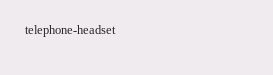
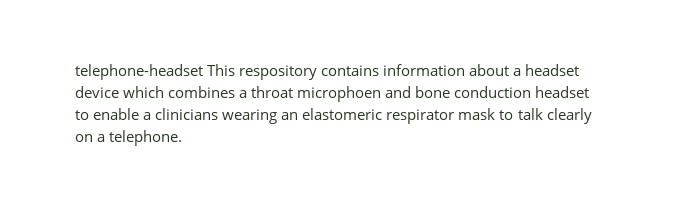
- telephone-headset
+ telephone-headset This respository contains information about a headset device which combines a throat microphoen and bone conduction headset to enable a clinicians wearing an elastomeric respirator mask to talk clearly on a telephone.

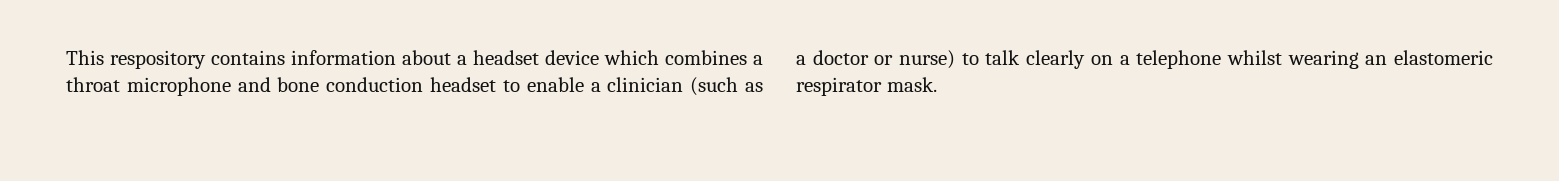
- telephone-headset This respository contains information about a headset device which combines a throat microphoen and bone conduction headset to enable a clinicians wearing an elastomeric respirator mask to talk clearly on a telephone.
+ This respository contains information about a headset device which combines a throat microphone and bone conduction headset to enable a clinician (such as a doctor or nurse) to talk clearly on a telephone whilst wearing an elastomeric respirator mask.

